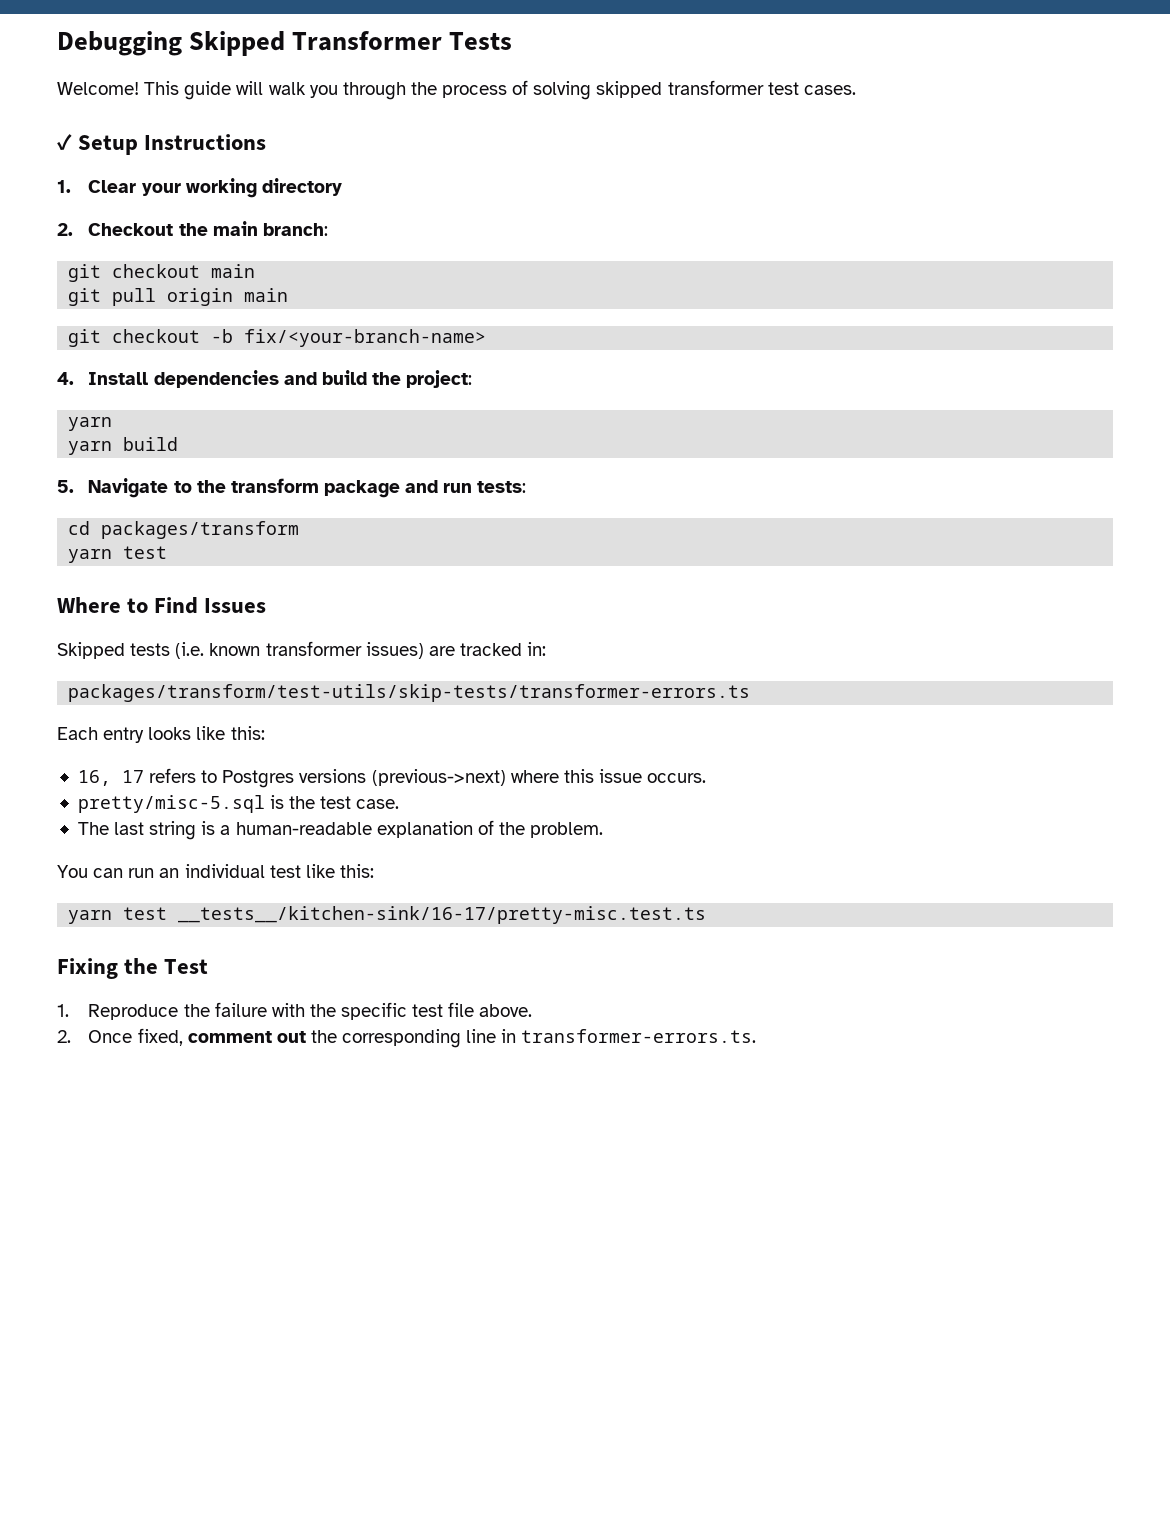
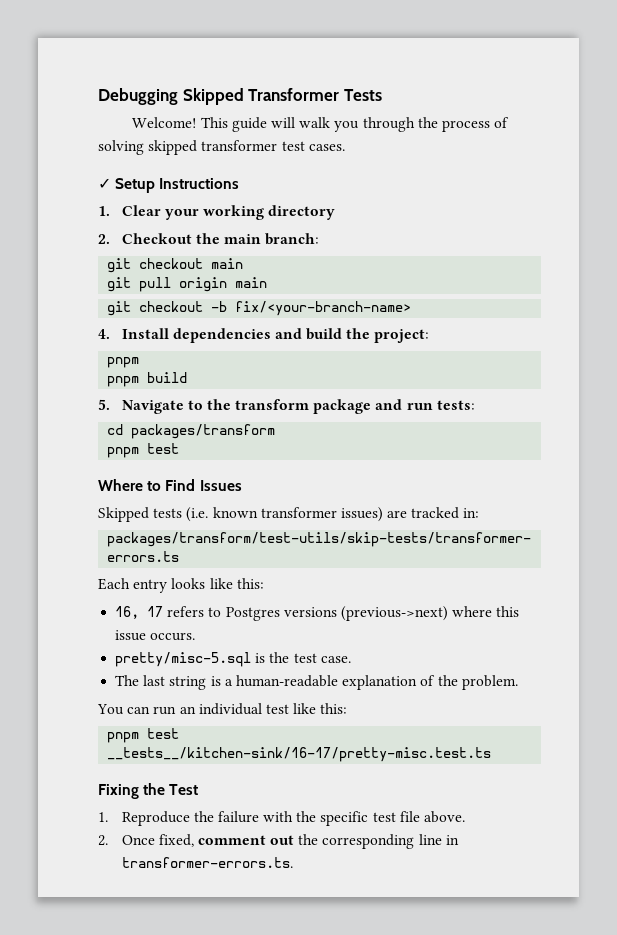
  4. Install dependencies and build the project:
- yarn
- yarn build
+ pnpm
+ pnpm build
  cd packages/transform
- yarn test
+ pnpm test
- yarn test __tests__/kitchen-sink/16-17/pretty-misc.test.ts
+ pnpm test __tests__/kitchen-sink/16-17/pretty-misc.test.ts

